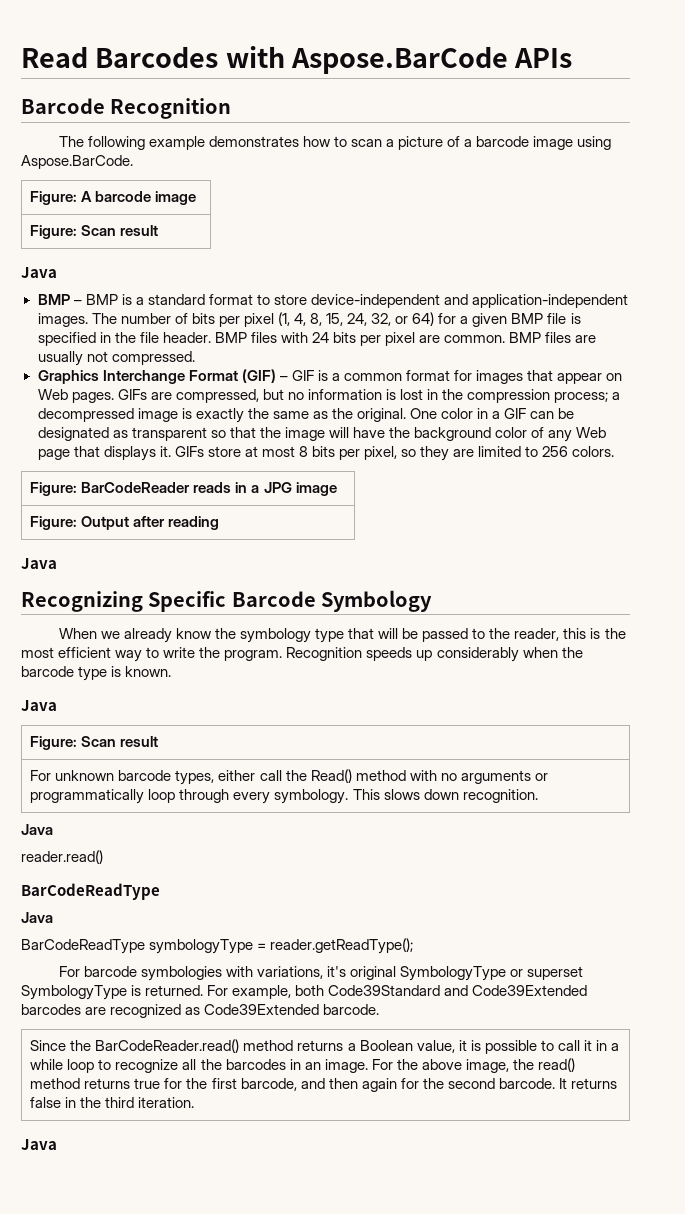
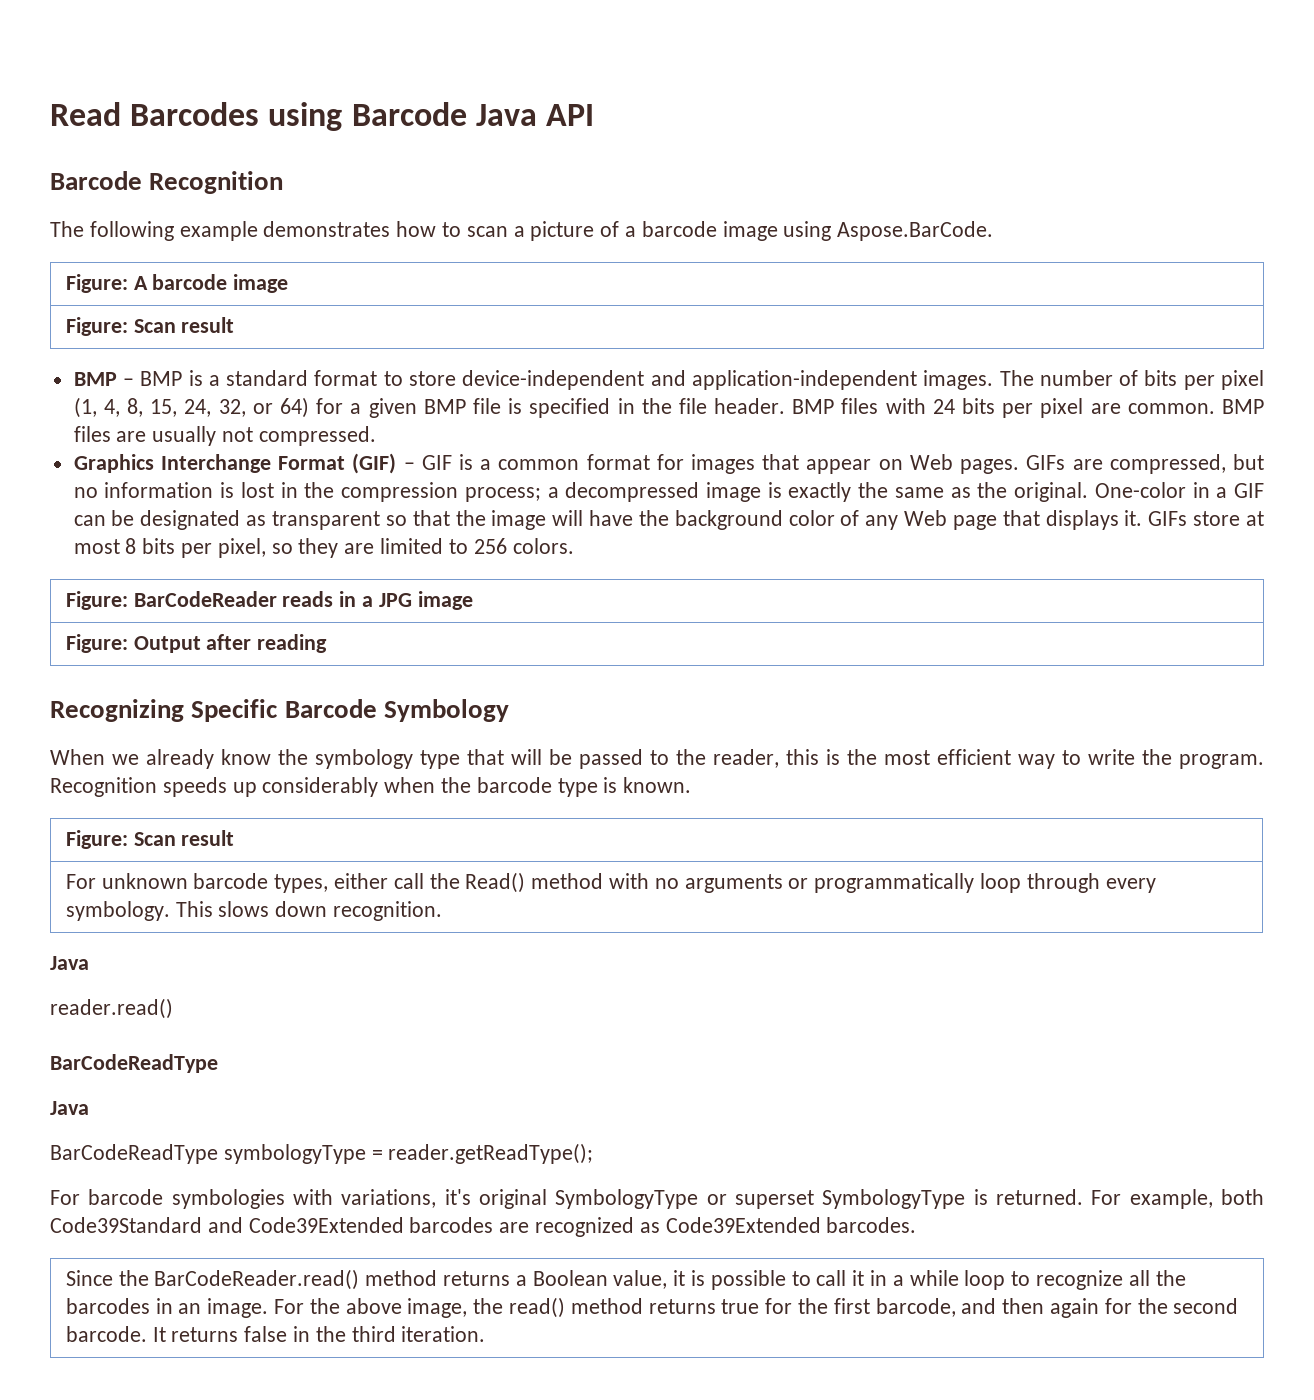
- Read Barcodes with Aspose.BarCode APIs
+ Read Barcodes using Barcode Java API
  Figure: A barcode image
  Figure: Scan result
- Java
- One color in a GIF can be designated as transparent so that the image will have the background color of any Web page that displays it.
+ One-color in a GIF can be designated as transparent so that the image will have the background color of any Web page that displays it.
  Figure: Output after reading
- Java
  Recognition speeds up considerably when the barcode type is known.
- Java
- For example, both Code39Standard and Code39Extended barcodes are recognized as Code39Extended barcode.
+ For example, both Code39Standard and Code39Extended barcodes are recognized as Code39Extended barcodes.
  It returns false in the third iteration.
- Java

